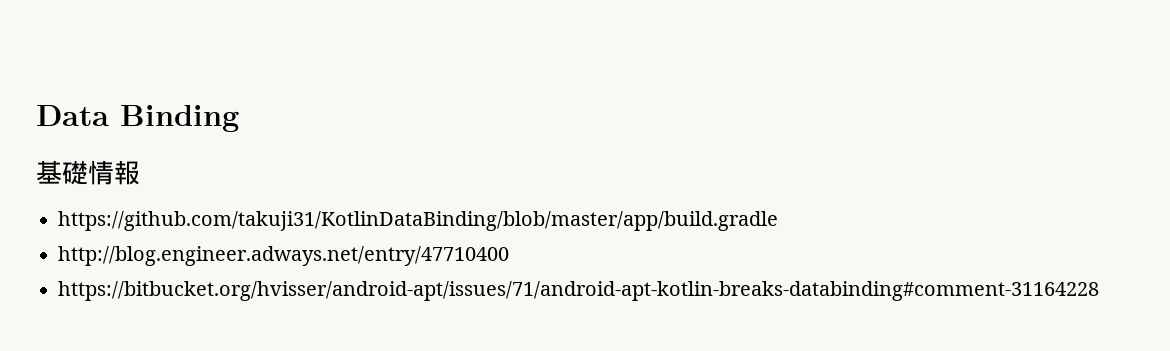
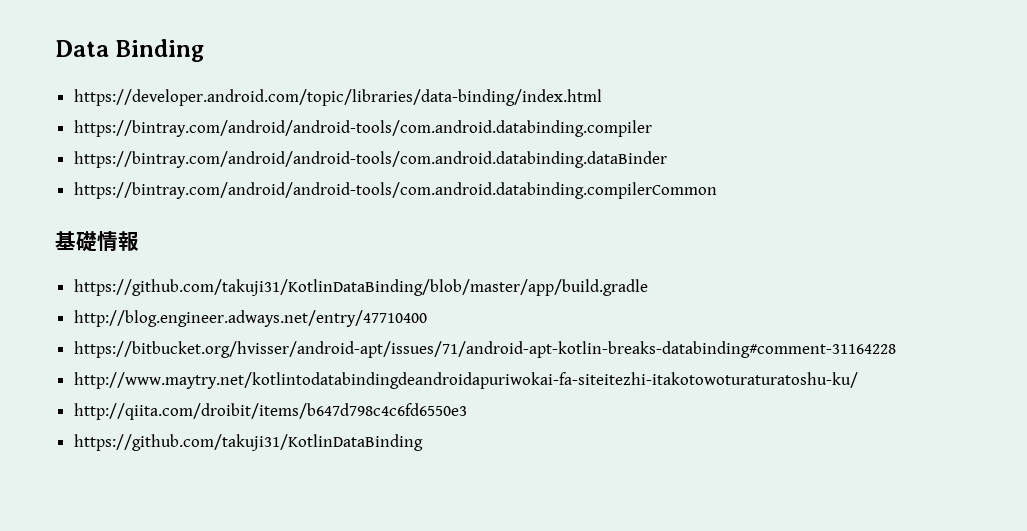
+ https://developer.android.com/topic/libraries/data-binding/index.html
+ https://bintray.com/android/android-tools/com.android.databinding.compiler
+ https://bintray.com/android/android-tools/com.android.databinding.dataBinder
+ https://bintray.com/android/android-tools/com.android.databinding.compilerCommon
+ http://www.maytry.net/kotlintodatabindingdeandroidapuriwokai-fa-siteitezhi-itakotowoturaturatoshu-ku/
+ http://qiita.com/droibit/items/b647d798c4c6fd6550e3
+ https://github.com/takuji31/KotlinDataBinding

